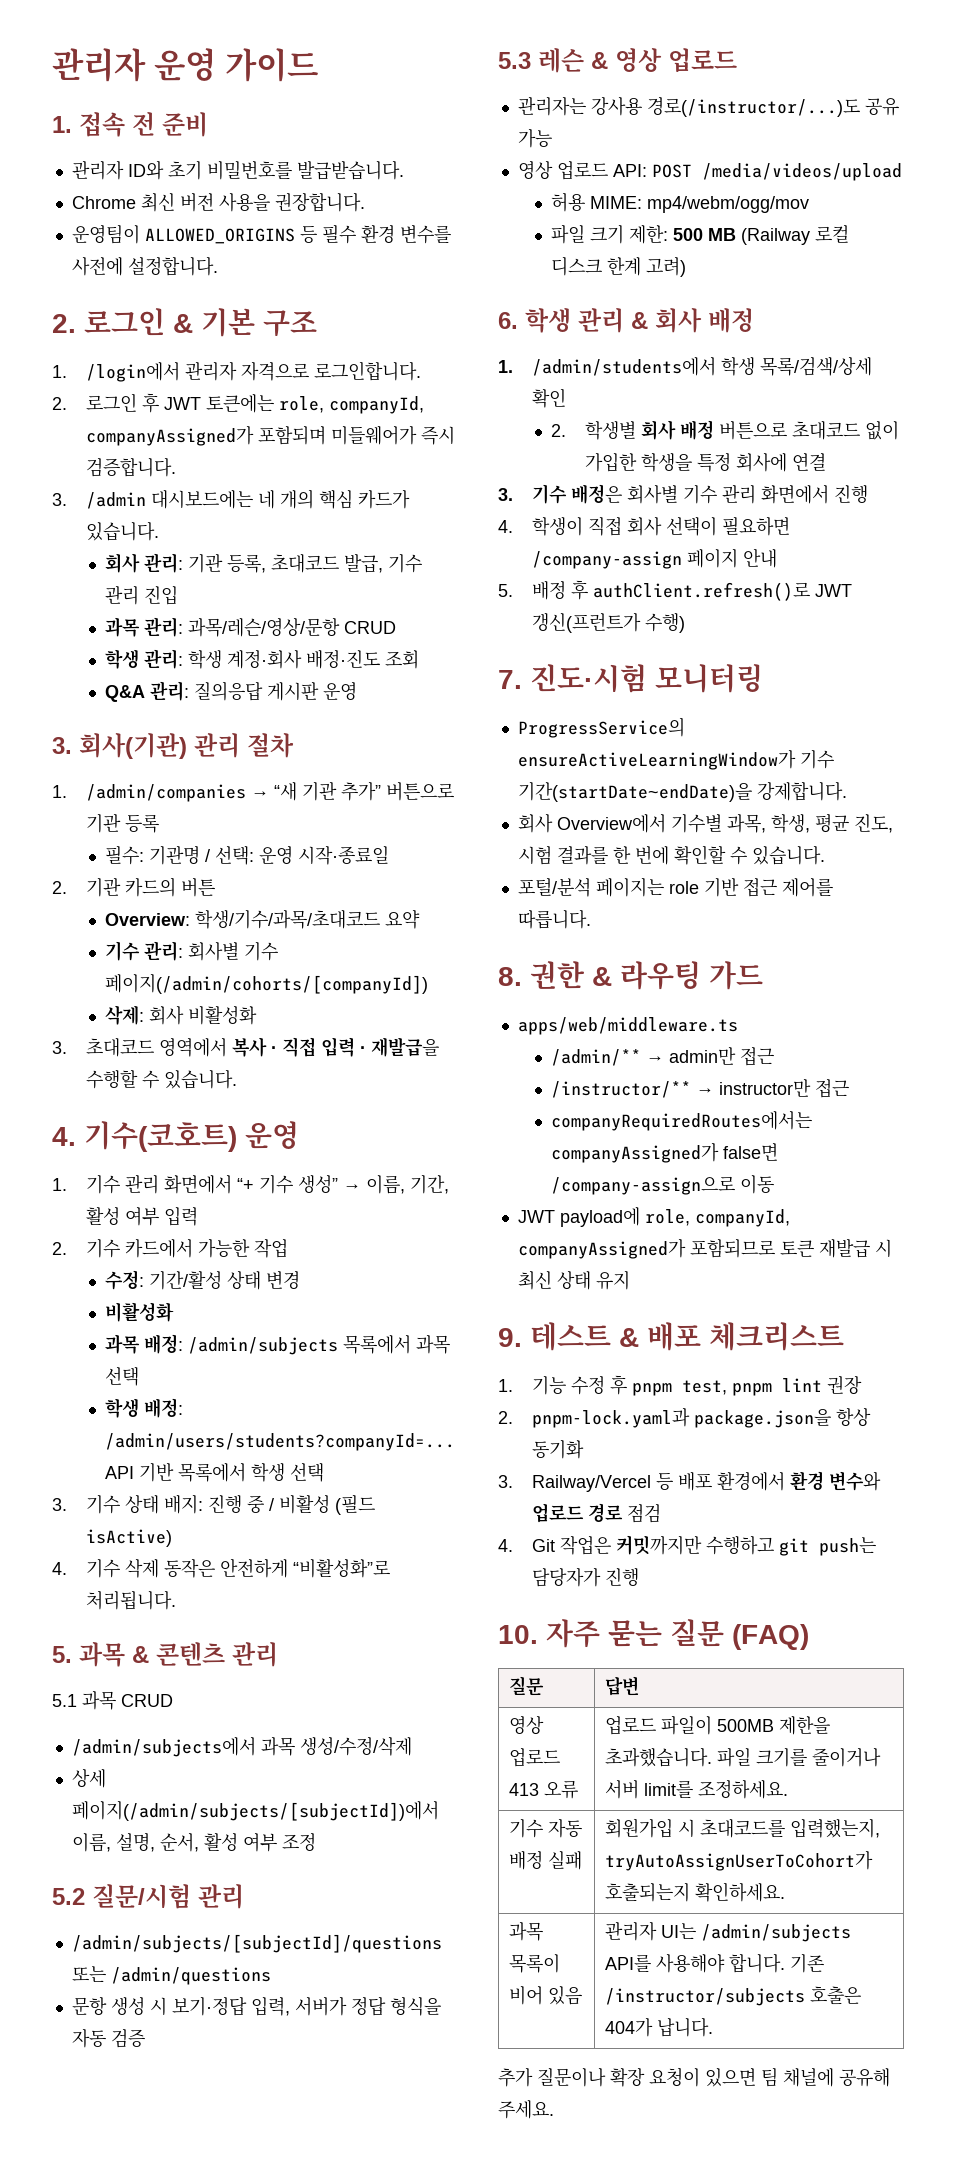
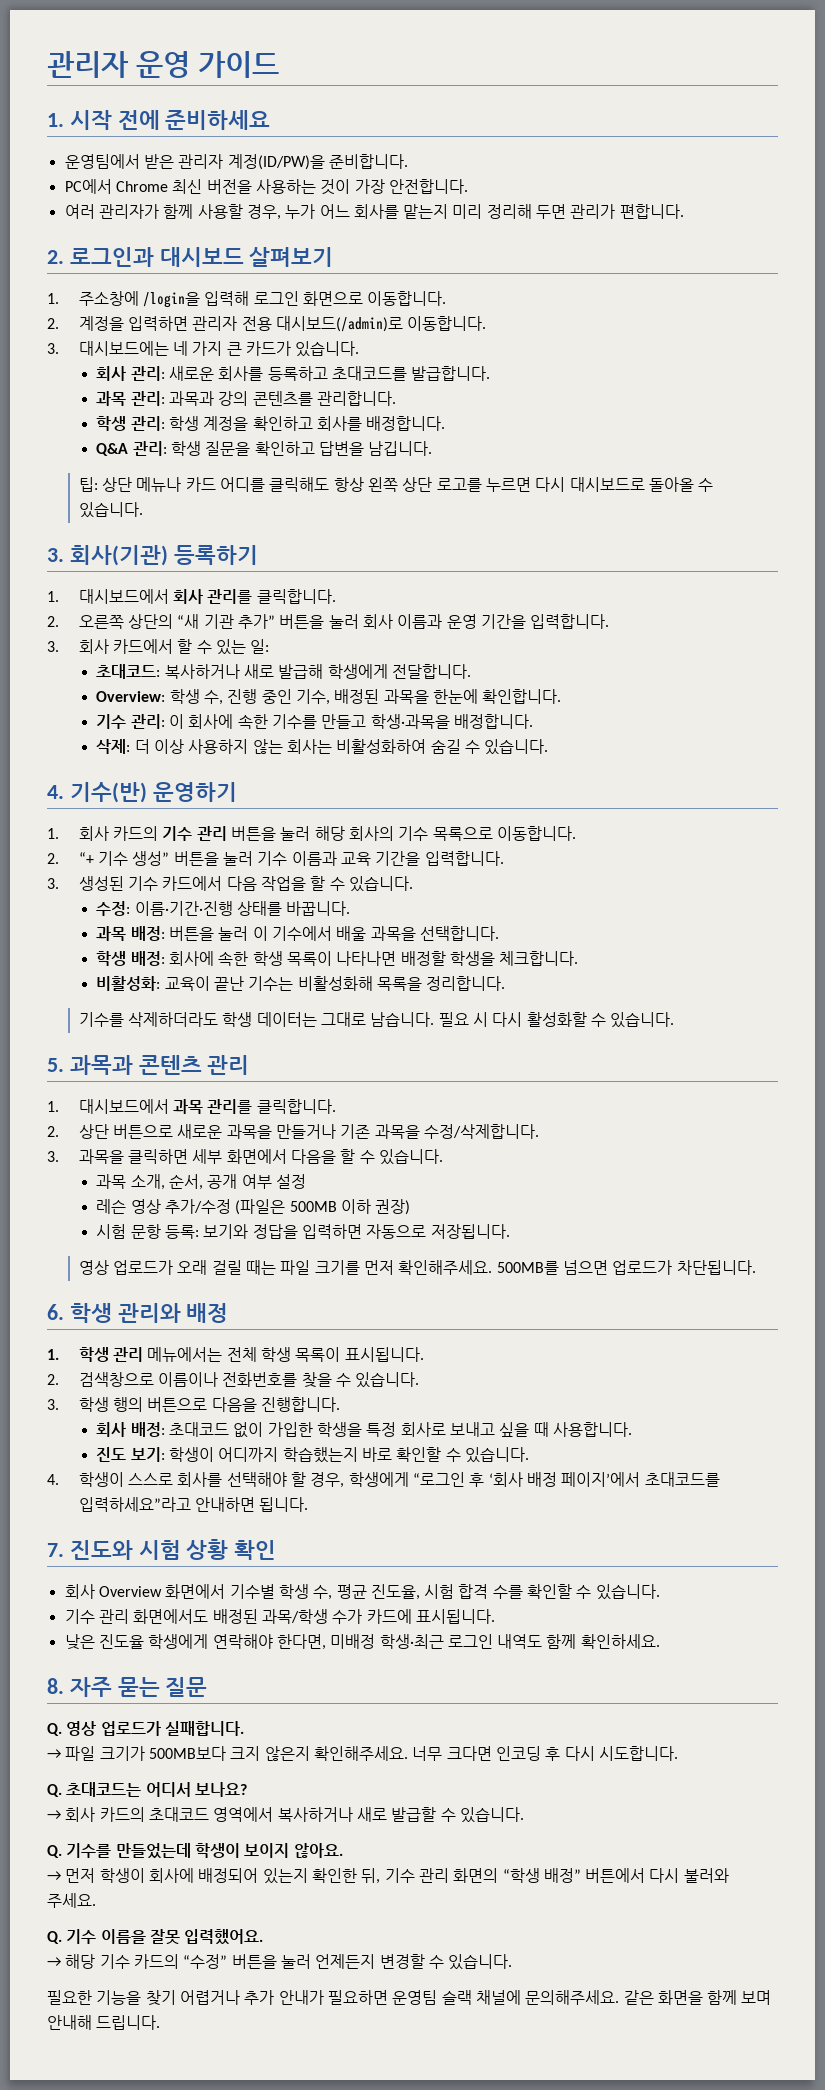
- 1. 접속 전 준비
- 관리자 ID와 초기 비밀번호를 발급받습니다.
- Chrome 최신 버전 사용을 권장합니다.
- 운영팀이 ALLOWED_ORIGINS 등 필수 환경 변수를 사전에 설정합니다.
- 2. 로그인 & 기본 구조
- 1. /login에서 관리자 자격으로 로그인합니다.
- 2. 로그인 후 JWT 토큰에는 role, companyId, companyAssigned가 포함되며 미들웨어가 즉시 검증합니다.
- 3. /admin 대시보드에는 네 개의 핵심 카드가 있습니다.
+ 1. 시작 전에 준비하세요
+ 운영팀에서 받은 관리자 계정(ID/PW)을 준비합니다.
+ PC에서 Chrome 최신 버전을 사용하는 것이 가장 안전합니다.
+ 여러 관리자가 함께 사용할 경우, 누가 어느 회사를 맡는지 미리 정리해 두면 관리가 편합니다.
+ 2. 로그인과 대시보드 살펴보기
+ 1. 주소창에 /login을 입력해 로그인 화면으로 이동합니다.
+ 2. 계정을 입력하면 관리자 전용 대시보드(/admin)로 이동합니다.
+ 3. 대시보드에는 네 가지 큰 카드가 있습니다.
- 회사 관리: 기관 등록, 초대코드 발급, 기수 관리 진입
- 과목 관리: 과목/레슨/영상/문항 CRUD
- 학생 관리: 학생 계정·회사 배정·진도 조회
- Q&A 관리: 질의응답 게시판 운영
+ 회사 관리: 새로운 회사를 등록하고 초대코드를 발급합니다.
+ 과목 관리: 과목과 강의 콘텐츠를 관리합니다.
+ 학생 관리: 학생 계정을 확인하고 회사를 배정합니다.
+ Q&A 관리: 학생 질문을 확인하고 답변을 남깁니다.
+ 팁: 상단 메뉴나 카드 어디를 클릭해도 항상 왼쪽 상단 로고를 누르면 다시 대시보드로 돌아올 수 있습니다.
- 3. 회사(기관) 관리 절차
- 1. /admin/companies → “새 기관 추가” 버튼으로 기관 등록
- 필수: 기관명 / 선택: 운영 시작·종료일
- 2. 기관 카드의 버튼
- Overview: 학생/기수/과목/초대코드 요약
- 기수 관리: 회사별 기수 페이지(/admin/cohorts/[companyId])
- 삭제: 회사 비활성화
- 3. 초대코드 영역에서 복사 · 직접 입력 · 재발급을 수행할 수 있습니다.
- 4. 기수(코호트) 운영
- 1. 기수 관리 화면에서 “+ 기수 생성” → 이름, 기간, 활성 여부 입력
- 2. 기수 카드에서 가능한 작업
- 수정: 기간/활성 상태 변경
- 비활성화
- 과목 배정: /admin/subjects 목록에서 과목 선택
- 학생 배정: /admin/users/students?companyId=... API 기반 목록에서 학생 선택
- 3. 기수 상태 배지: 진행 중 / 비활성 (필드 isActive)
- 4. 기수 삭제 동작은 안전하게 “비활성화”로 처리됩니다.
- 5. 과목 & 콘텐츠 관리
+ 3. 회사(기관) 등록하기
+ 1. 대시보드에서 회사 관리를 클릭합니다.
+ 2. 오른쪽 상단의 “새 기관 추가” 버튼을 눌러 회사 이름과 운영 기간을 입력합니다.
+ 3. 회사 카드에서 할 수 있는 일:
+ 초대코드: 복사하거나 새로 발급해 학생에게 전달합니다.
+ Overview: 학생 수, 진행 중인 기수, 배정된 과목을 한눈에 확인합니다.
+ 기수 관리: 이 회사에 속한 기수를 만들고 학생·과목을 배정합니다.
+ 삭제: 더 이상 사용하지 않는 회사는 비활성화하여 숨길 수 있습니다.
+ 4. 기수(반) 운영하기
+ 1. 회사 카드의 기수 관리 버튼을 눌러 해당 회사의 기수 목록으로 이동합니다.
+ 2. “+ 기수 생성” 버튼을 눌러 기수 이름과 교육 기간을 입력합니다.
+ 3. 생성된 기수 카드에서 다음 작업을 할 수 있습니다.
+ 수정: 이름·기간·진행 상태를 바꿉니다.
+ 과목 배정: 버튼을 눌러 이 기수에서 배울 과목을 선택합니다.
+ 학생 배정: 회사에 속한 학생 목록이 나타나면 배정할 학생을 체크합니다.
+ 비활성화: 교육이 끝난 기수는 비활성화해 목록을 정리합니다.
+ 기수를 삭제하더라도 학생 데이터는 그대로 남습니다. 필요 시 다시 활성화할 수 있습니다.
+ 5. 과목과 콘텐츠 관리
- 5.1 과목 CRUD
- /admin/subjects에서 과목 생성/수정/삭제
- 상세 페이지(/admin/subjects/[subjectId])에서 이름, 설명, 순서, 활성 여부 조정
- 5.2 질문/시험 관리
- /admin/subjects/[subjectId]/questions 또는 /admin/questions
- 문항 생성 시 보기·정답 입력, 서버가 정답 형식을 자동 검증
- 5.3 레슨 & 영상 업로드
- 관리자는 강사용 경로(/instructor/...)도 공유 가능
- 영상 업로드 API: POST /media/videos/upload
- 허용 MIME: mp4/webm/ogg/mov
- 파일 크기 제한: 500 MB (Railway 로컬 디스크 한계 고려)
+ 1. 대시보드에서 과목 관리를 클릭합니다.
+ 2. 상단 버튼으로 새로운 과목을 만들거나 기존 과목을 수정/삭제합니다.
+ 3. 과목을 클릭하면 세부 화면에서 다음을 할 수 있습니다.
+ 과목 소개, 순서, 공개 여부 설정
+ 레슨 영상 추가/수정 (파일은 500MB 이하 권장)
+ 시험 문항 등록: 보기와 정답을 입력하면 자동으로 저장됩니다.
+ 영상 업로드가 오래 걸릴 때는 파일 크기를 먼저 확인해주세요. 500MB를 넘으면 업로드가 차단됩니다.
- 6. 학생 관리 & 회사 배정
+ 6. 학생 관리와 배정
- 1. /admin/students에서 학생 목록/검색/상세 확인
- 2. 학생별 회사 배정 버튼으로 초대코드 없이 가입한 학생을 특정 회사에 연결
- 3. 기수 배정은 회사별 기수 관리 화면에서 진행
- 4. 학생이 직접 회사 선택이 필요하면 /company-assign 페이지 안내
- 5. 배정 후 authClient.refresh()로 JWT 갱신(프런트가 수행)
- 7. 진도·시험 모니터링
- ProgressService의 ensureActiveLearningWindow가 기수 기간(startDate~endDate)을 강제합니다.
- 회사 Overview에서 기수별 과목, 학생, 평균 진도, 시험 결과를 한 번에 확인할 수 있습니다.
- 포털/분석 페이지는 role 기반 접근 제어를 따릅니다.
- 8. 권한 & 라우팅 가드
- apps/web/middleware.ts
- /admin/** → admin만 접근
- /instructor/** → instructor만 접근
- companyRequiredRoutes에서는 companyAssigned가 false면 /company-assign으로 이동
- JWT payload에 role, companyId, companyAssigned가 포함되므로 토큰 재발급 시 최신 상태 유지
- 9. 테스트 & 배포 체크리스트
- 1. 기능 수정 후 pnpm test, pnpm lint 권장
- 2. pnpm-lock.yaml과 package.json을 항상 동기화
- 3. Railway/Vercel 등 배포 환경에서 환경 변수와 업로드 경로 점검
- 4. Git 작업은 커밋까지만 수행하고 git push는 담당자가 진행
- 10. 자주 묻는 질문 (FAQ)
- 질문 | 답변
- 영상 업로드 413 오류 | 업로드 파일이 500MB 제한을 초과했습니다. 파일 크기를 줄이거나 서버 limit를 조정하세요.
- 기수 자동 배정 실패 | 회원가입 시 초대코드를 입력했는지, tryAutoAssignUserToCohort가 호출되는지 확인하세요.
- 과목 목록이 비어 있음 | 관리자 UI는 /admin/subjects API를 사용해야 합니다. 기존 /instructor/subjects 호출은 404가 납니다.
- 추가 질문이나 확장 요청이 있으면 팀 채널에 공유해 주세요.
+ 1. 학생 관리 메뉴에서는 전체 학생 목록이 표시됩니다.
+ 2. 검색창으로 이름이나 전화번호를 찾을 수 있습니다.
+ 3. 학생 행의 버튼으로 다음을 진행합니다.
+ 회사 배정: 초대코드 없이 가입한 학생을 특정 회사로 보내고 싶을 때 사용합니다.
+ 진도 보기: 학생이 어디까지 학습했는지 바로 확인할 수 있습니다.
+ 4. 학생이 스스로 회사를 선택해야 할 경우, 학생에게 “로그인 후 ‘회사 배정 페이지’에서 초대코드를 입력하세요”라고 안내하면 됩니다.
+ 7. 진도와 시험 상황 확인
+ 회사 Overview 화면에서 기수별 학생 수, 평균 진도율, 시험 합격 수를 확인할 수 있습니다.
+ 기수 관리 화면에서도 배정된 과목/학생 수가 카드에 표시됩니다.
+ 낮은 진도율 학생에게 연락해야 한다면, 미배정 학생·최근 로그인 내역도 함께 확인하세요.
+ 8. 자주 묻는 질문
+ Q. 영상 업로드가 실패합니다.
+ → 파일 크기가 500MB보다 크지 않은지 확인해주세요. 너무 크다면 인코딩 후 다시 시도합니다.
+ Q. 초대코드는 어디서 보나요?
+ → 회사 카드의 초대코드 영역에서 복사하거나 새로 발급할 수 있습니다.
+ Q. 기수를 만들었는데 학생이 보이지 않아요.
+ → 먼저 학생이 회사에 배정되어 있는지 확인한 뒤, 기수 관리 화면의 “학생 배정” 버튼에서 다시 불러와 주세요.
+ Q. 기수 이름을 잘못 입력했어요.
+ → 해당 기수 카드의 “수정” 버튼을 눌러 언제든지 변경할 수 있습니다.
+ 필요한 기능을 찾기 어렵거나 추가 안내가 필요하면 운영팀 슬랙 채널에 문의해주세요. 같은 화면을 함께 보며 안내해 드립니다.

